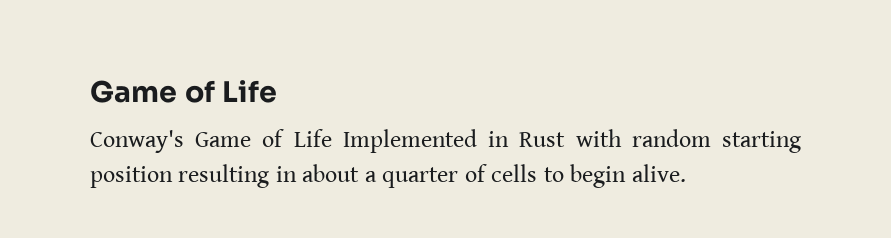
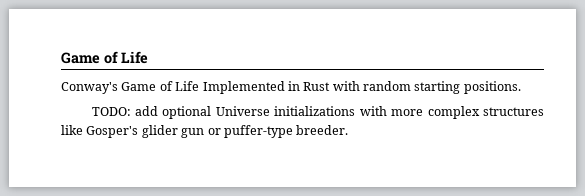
- Conway's Game of Life Implemented in Rust with random starting position resulting in about a quarter of cells to begin alive.
+ Conway's Game of Life Implemented in Rust with random starting positions.
+ TODO: add optional Universe initializations with more complex structures like Gosper's glider gun or puffer-type breeder.

